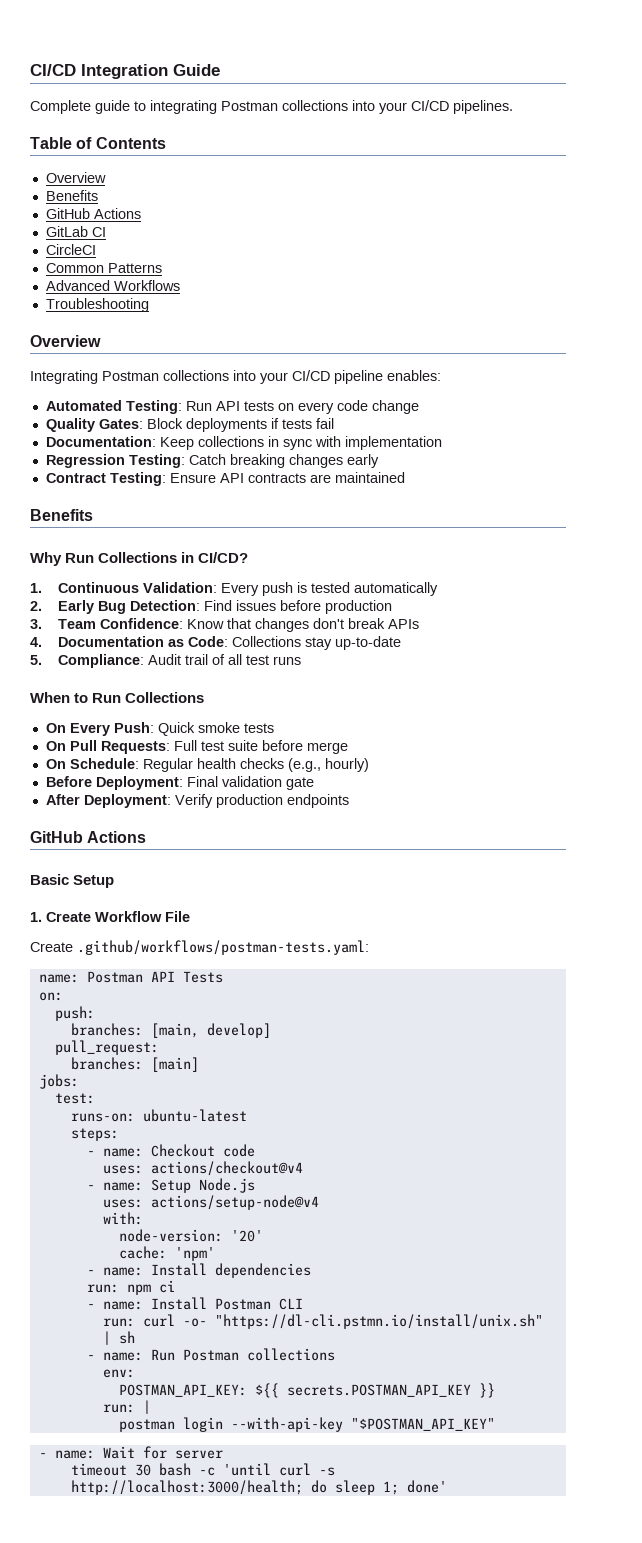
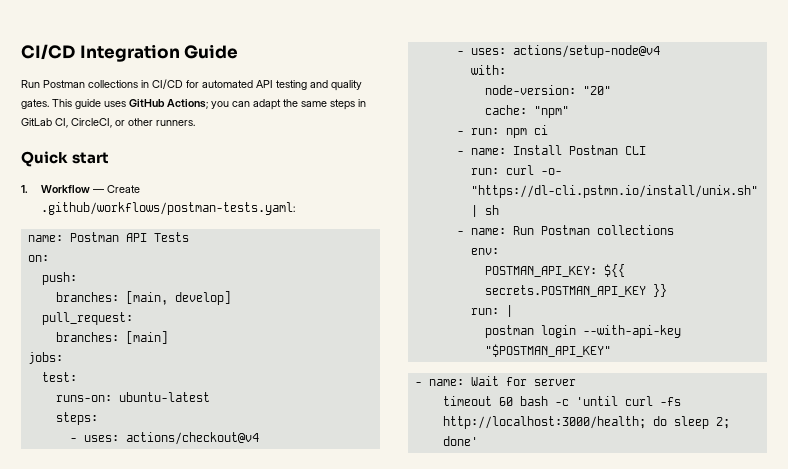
- Complete guide to integrating Postman collections into your CI/CD pipelines.
- Table of Contents
- Overview
- Benefits
- GitHub Actions
- GitLab CI
- CircleCI
- Common Patterns
- Advanced Workflows
- Troubleshooting
- Overview
- Integrating Postman collections into your CI/CD pipeline enables:
- Automated Testing: Run API tests on every code change
- Quality Gates: Block deployments if tests fail
- Documentation: Keep collections in sync with implementation
- Regression Testing: Catch breaking changes early
- Contract Testing: Ensure API contracts are maintained
- Benefits
- Why Run Collections in CI/CD?
- 1. Continuous Validation: Every push is tested automatically
- 2. Early Bug Detection: Find issues before production
- 3. Team Confidence: Know that changes don't break APIs
- 4. Documentation as Code: Collections stay up-to-date
- 5. Compliance: Audit trail of all test runs
- When to Run Collections
- On Every Push: Quick smoke tests
- On Pull Requests: Full test suite before merge
- On Schedule: Regular health checks (e.g., hourly)
- Before Deployment: Final validation gate
- After Deployment: Verify production endpoints
- GitHub Actions
- Basic Setup
- 1. Create Workflow File
- Create .github/workflows/postman-tests.yaml:
+ Run Postman collections in CI/CD for automated API testing and quality gates. This guide uses GitHub Actions; you can adapt the same steps in GitLab CI, CircleCI, or other runners.
+ Quick start
+ 1. Workflow — Create .github/workflows/postman-tests.yaml:
- - name: Checkout code
- uses: actions/checkout@v4
+ - uses: actions/checkout@v4
- - name: Setup Node.js
- uses: actions/setup-node@v4
+ - uses: actions/setup-node@v4
- node-version: '20'
+ node-version: "20"
- cache: 'npm'
- - name: Install dependencies
- run: npm ci
+ cache: "npm"
+ - run: npm ci
- timeout 30 bash -c 'until curl -s http://localhost:3000/health; do sleep 1; done'
+ timeout 60 bash -c 'until curl -fs http://localhost:3000/health; do sleep 2; done'

